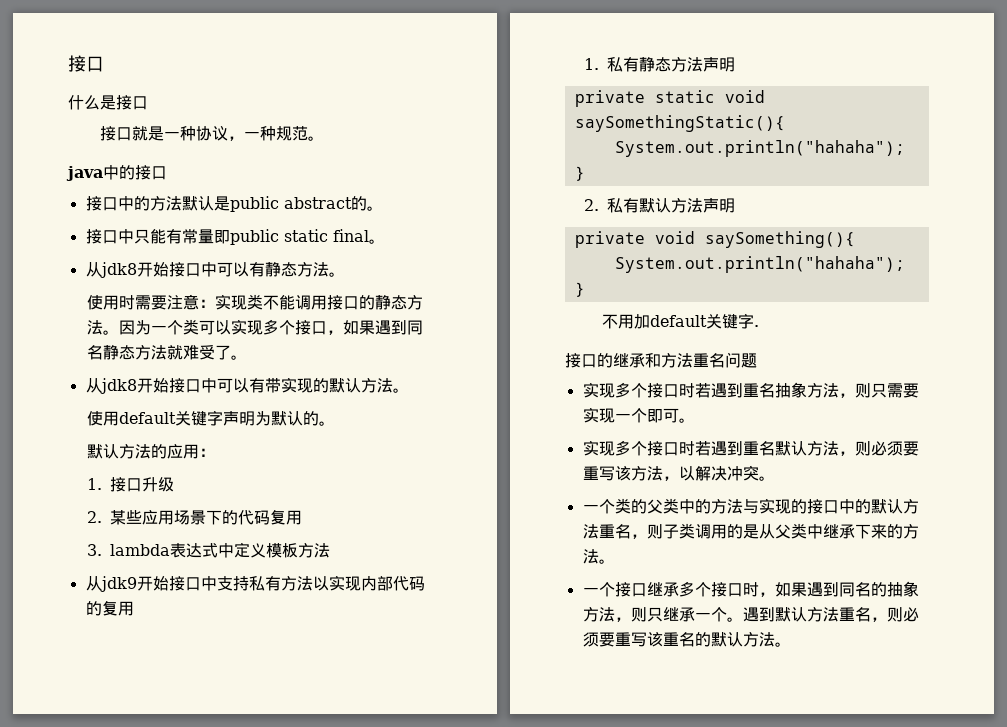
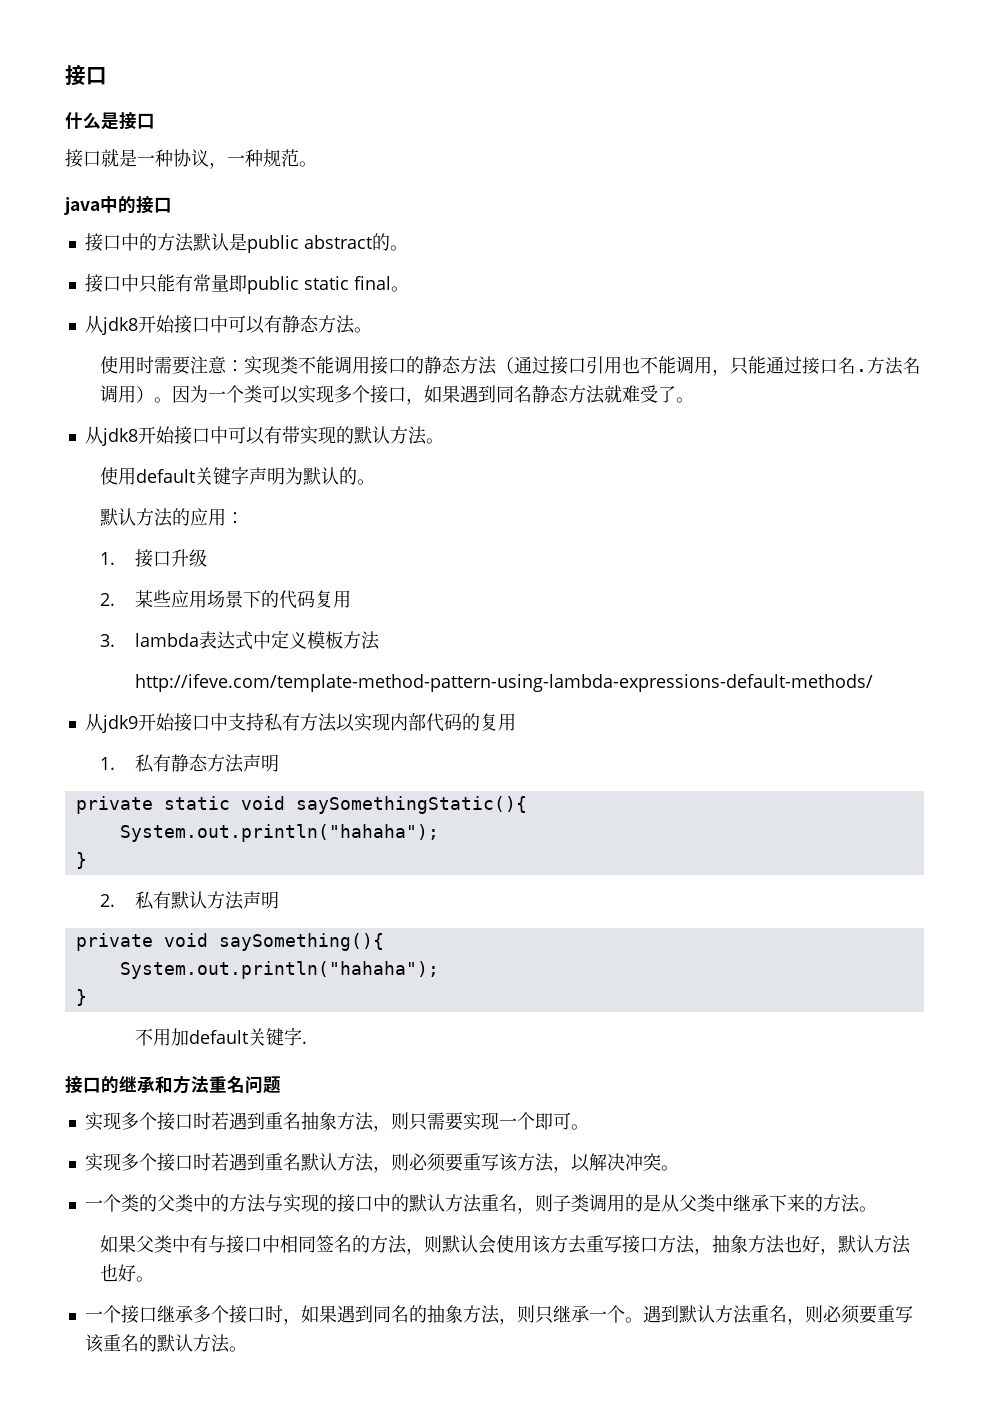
- 使用时需要注意：实现类不能调用接口的静态方法。
+ 使用时需要注意：实现类不能调用接口的静态方法（通过接口引用也不能调用，只能通过接口名.方法名调用）。
+ http://ifeve.com/template-method-pattern-using-lambda-expressions-default-methods/
+ 如果父类中有与接口中相同签名的方法，则默认会使用该方去重写接口方法，抽象方法也好，默认方法也好。

